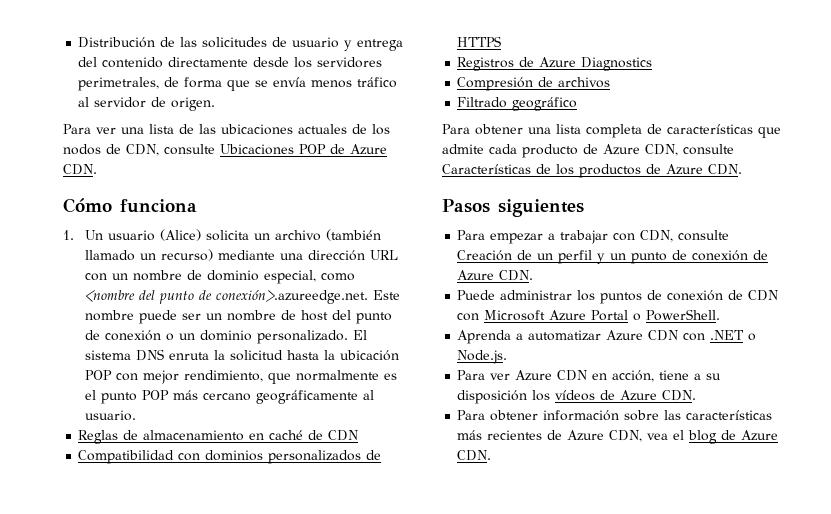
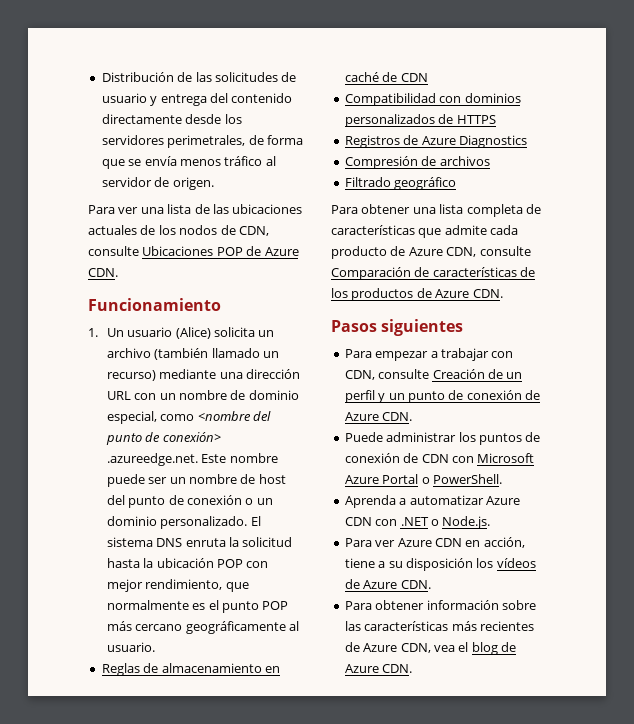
- Cómo funciona
+ Funcionamiento
- 1. Un usuario (Alice) solicita un archivo (también llamado un recurso) mediante una dirección URL con un nombre de dominio especial, como <nombre del punto de conexión>.azureedge.net. Este nombre puede ser un nombre de host del punto de conexión o un dominio personalizado.
+ 1. Un usuario (Alice) solicita un archivo (también llamado un recurso) mediante una dirección URL con un nombre de dominio especial, como <nombre del punto de conexión> .azureedge.net. Este nombre puede ser un nombre de host del punto de conexión o un dominio personalizado.
- Para obtener una lista completa de características que admite cada producto de Azure CDN, consulte Características de los productos de Azure CDN.
+ Para obtener una lista completa de características que admite cada producto de Azure CDN, consulte Comparación de características de los productos de Azure CDN.

